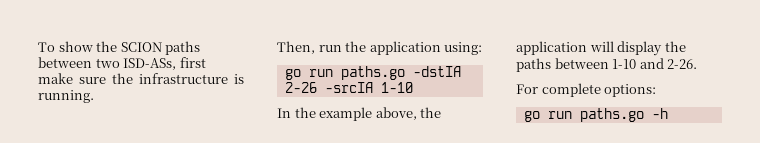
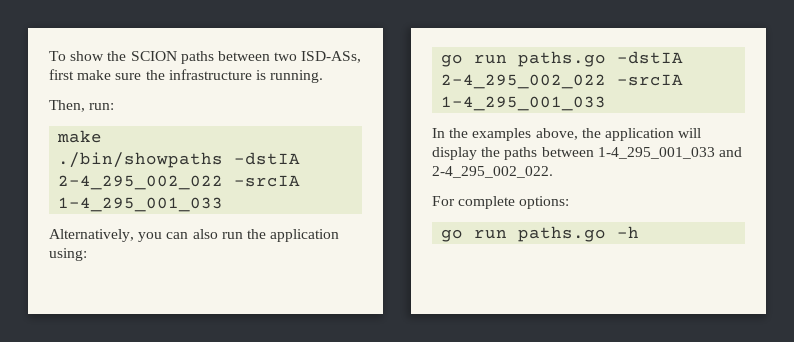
- Then, run the application using:
+ Then, run:
+ make
+ ./bin/showpaths -dstIA 2-4_295_002_022 -srcIA 1-4_295_001_033
+ Alternatively, you can also run the application using:
- go run paths.go -dstIA 2-26 -srcIA 1-10
+ go run paths.go -dstIA 2-4_295_002_022 -srcIA 1-4_295_001_033
- In the example above, the application will display the paths between 1-10 and 2-26.
+ In the examples above, the application will display the paths between 1-4_295_001_033 and 2-4_295_002_022.

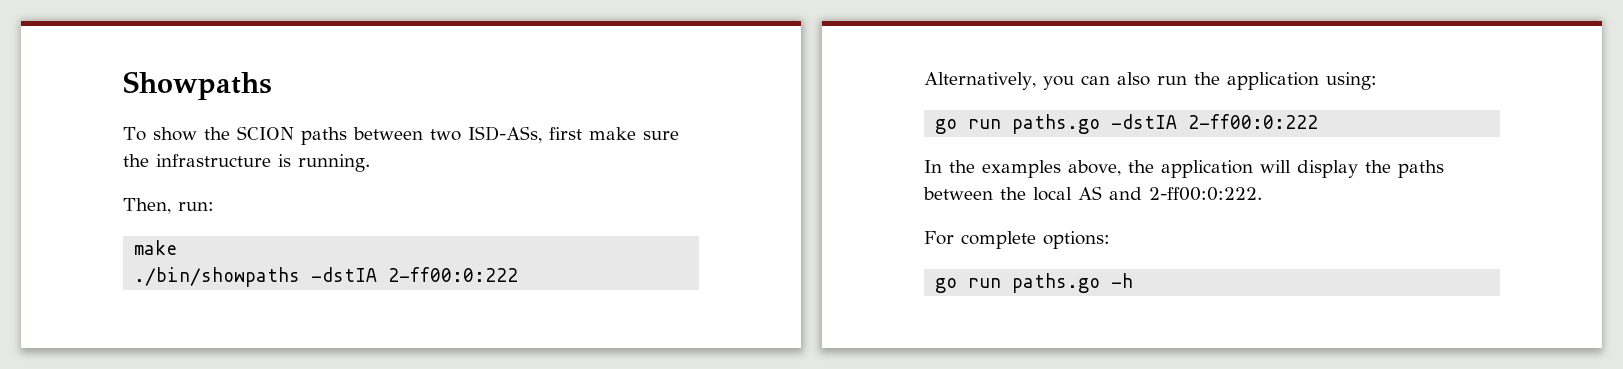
+ Showpaths
- ./bin/showpaths -dstIA 2-4_295_002_022 -srcIA 1-4_295_001_033
+ ./bin/showpaths -dstIA 2-ff00:0:222
- go run paths.go -dstIA 2-4_295_002_022 -srcIA 1-4_295_001_033
+ go run paths.go -dstIA 2-ff00:0:222
- In the examples above, the application will display the paths between 1-4_295_001_033 and 2-4_295_002_022.
+ In the examples above, the application will display the paths between the local AS and 2-ff00:0:222.

